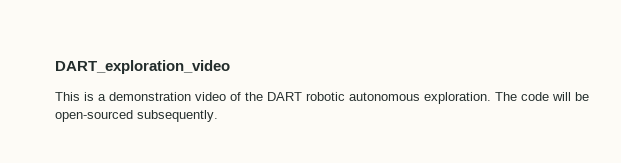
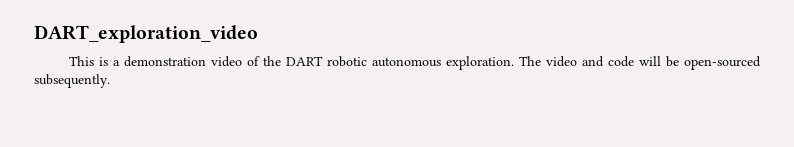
- The code will be open-sourced subsequently.
+ The video and code will be open-sourced subsequently.

